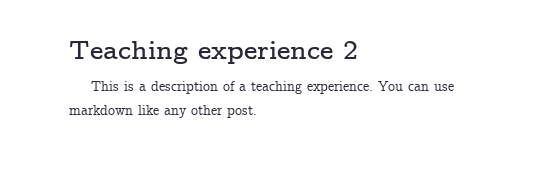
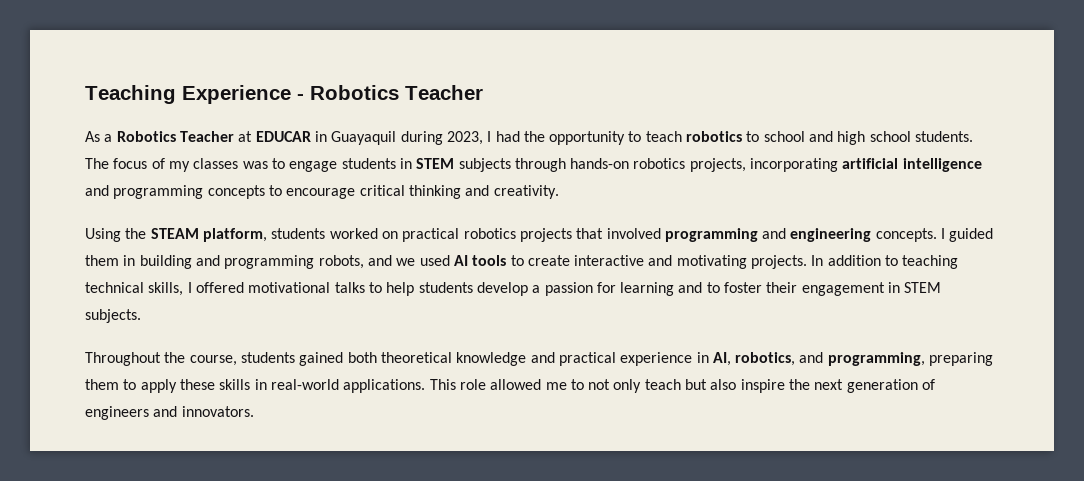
- Teaching experience 2
- This is a description of a teaching experience. You can use markdown like any other post.
+ Teaching Experience - Robotics Teacher
+ As a Robotics Teacher at EDUCAR in Guayaquil during 2023, I had the opportunity to teach robotics to school and high school students. The focus of my classes was to engage students in STEM subjects through hands-on robotics projects, incorporating artificial intelligence and programming concepts to encourage critical thinking and creativity.
+ Using the STEAM platform, students worked on practical robotics projects that involved programming and engineering concepts. I guided them in building and programming robots, and we used AI tools to create interactive and motivating projects. In addition to teaching technical skills, I offered motivational talks to help students develop a passion for learning and to foster their engagement in STEM subjects.
+ Throughout the course, students gained both theoretical knowledge and practical experience in AI, robotics, and programming, preparing them to apply these skills in real-world applications. This role allowed me to not only teach but also inspire the next generation of engineers and innovators.

